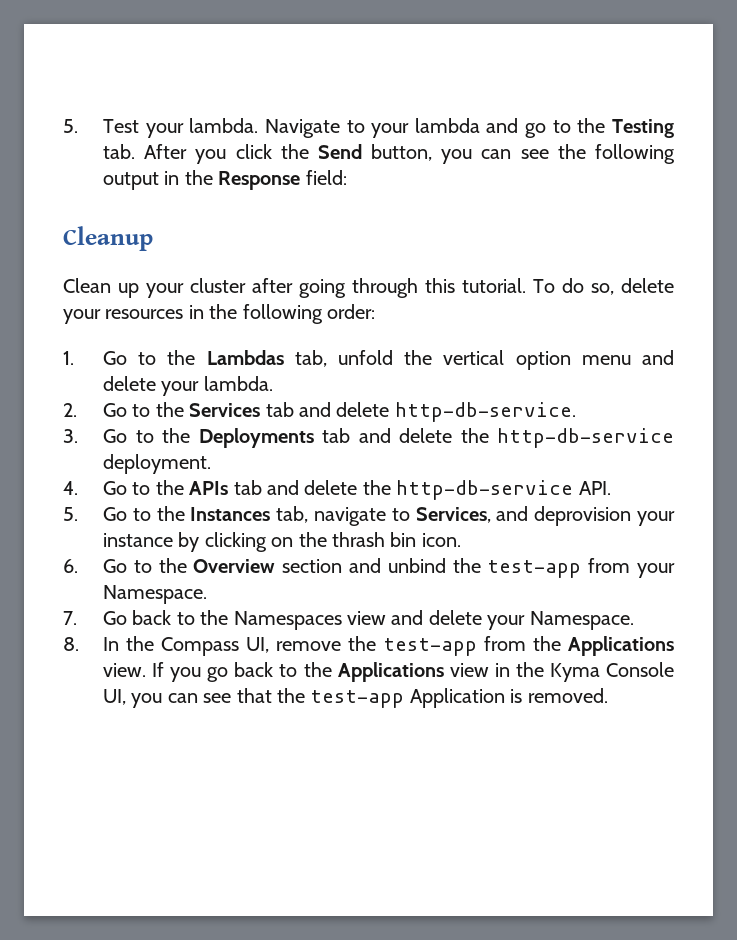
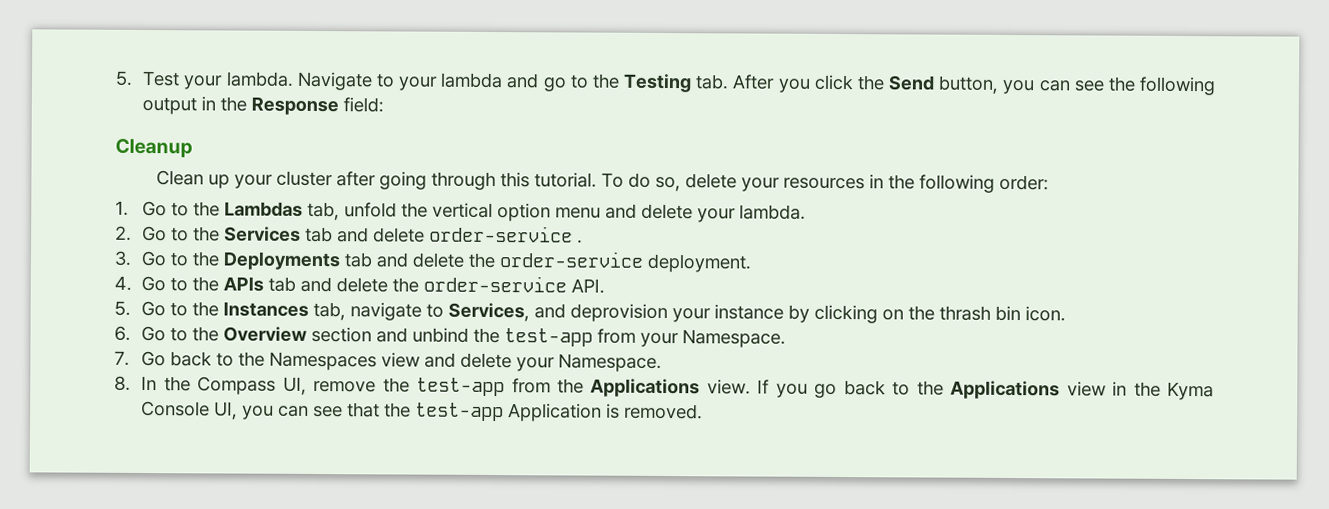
- 2. Go to the Services tab and delete http-db-service.
+ 2. Go to the Services tab and delete order-service .
- 3. Go to the Deployments tab and delete the http-db-service deployment.
+ 3. Go to the Deployments tab and delete the order-service deployment.
- 4. Go to the APIs tab and delete the http-db-service API.
+ 4. Go to the APIs tab and delete the order-service API.

